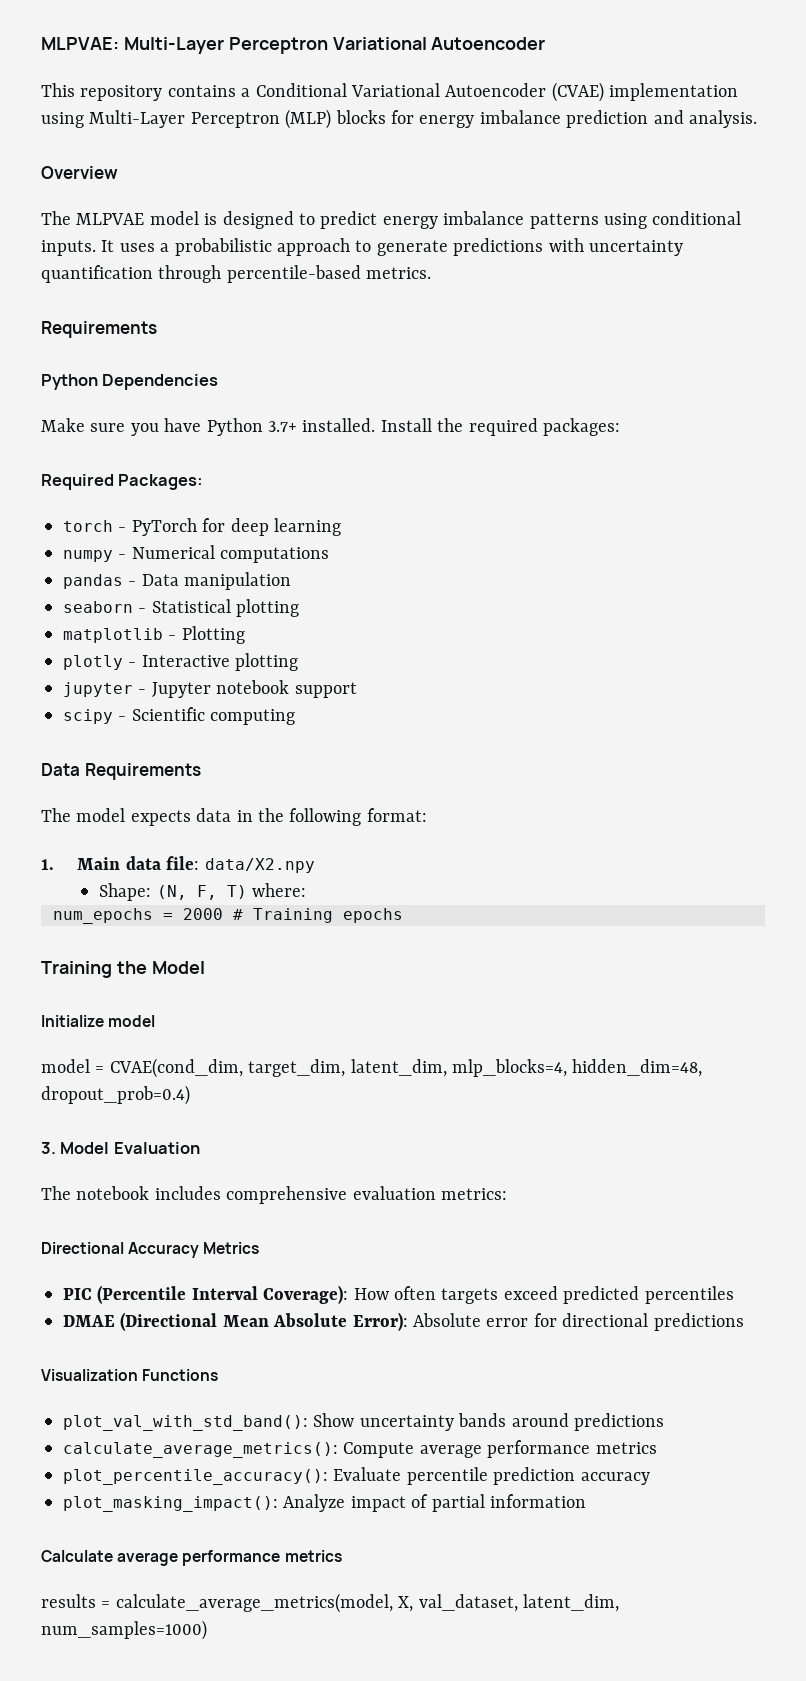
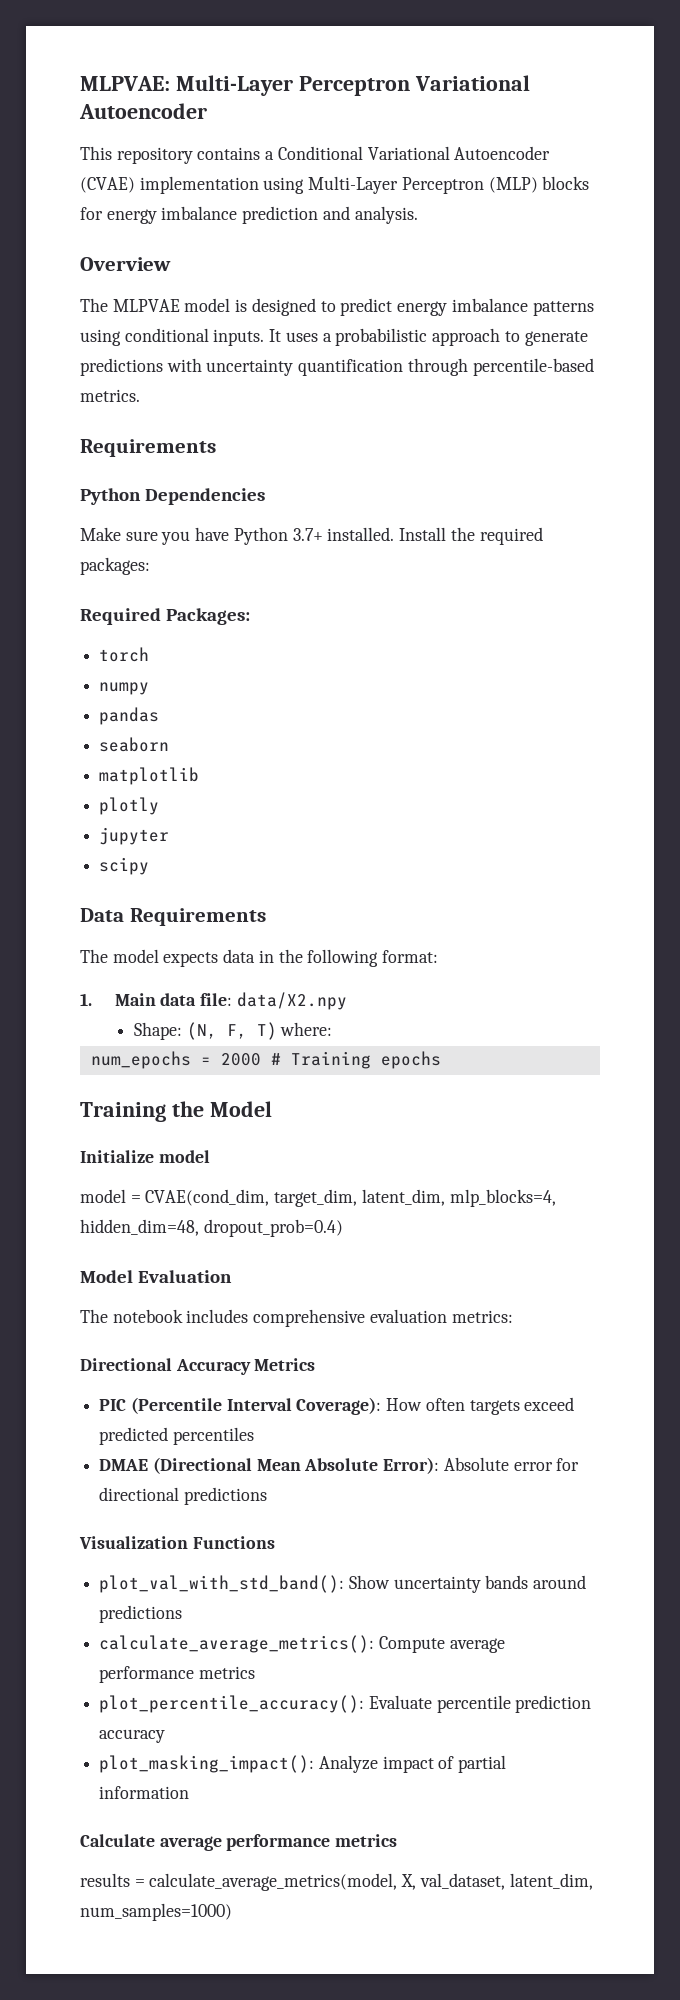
- torch - PyTorch for deep learning
- numpy - Numerical computations
- pandas - Data manipulation
- seaborn - Statistical plotting
+ torch
+ numpy
+ pandas
+ seaborn
- matplotlib - Plotting
+ matplotlib
- plotly - Interactive plotting
- jupyter - Jupyter notebook support
- scipy - Scientific computing
+ plotly
+ jupyter
+ scipy
- 3. Model Evaluation
+ Model Evaluation

